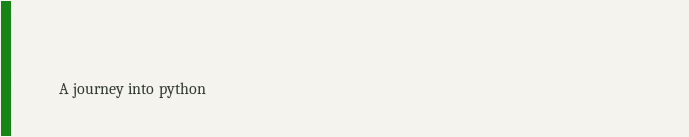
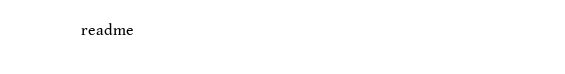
- A journey into python
+ readme

